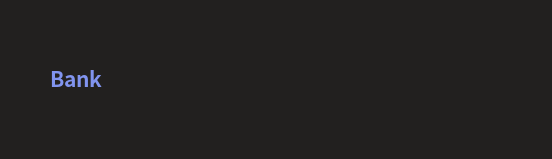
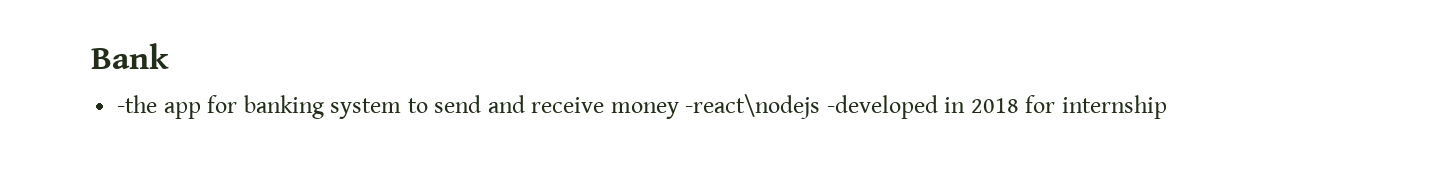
+ -the app for banking system to send and receive money -react\nodejs -developed in 2018 for internship

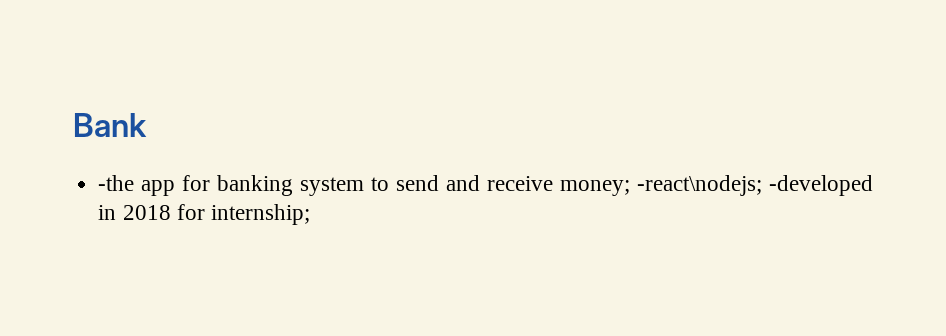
- -the app for banking system to send and receive money -react\nodejs -developed in 2018 for internship
+ -the app for banking system to send and receive money; -react\nodejs; -developed in 2018 for internship;

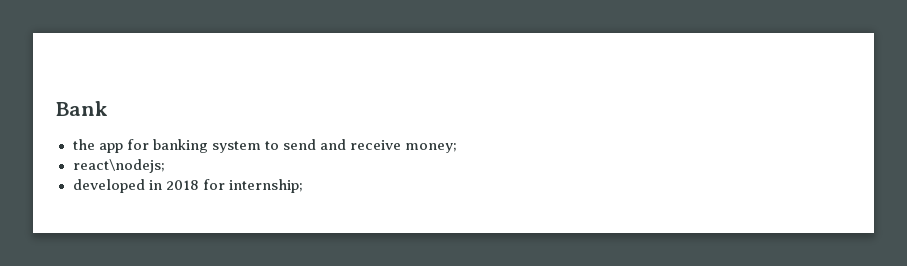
- -the app for banking system to send and receive money; -react\nodejs; -developed in 2018 for internship;
+ the app for banking system to send and receive money;
+ react\nodejs;
+ developed in 2018 for internship;

